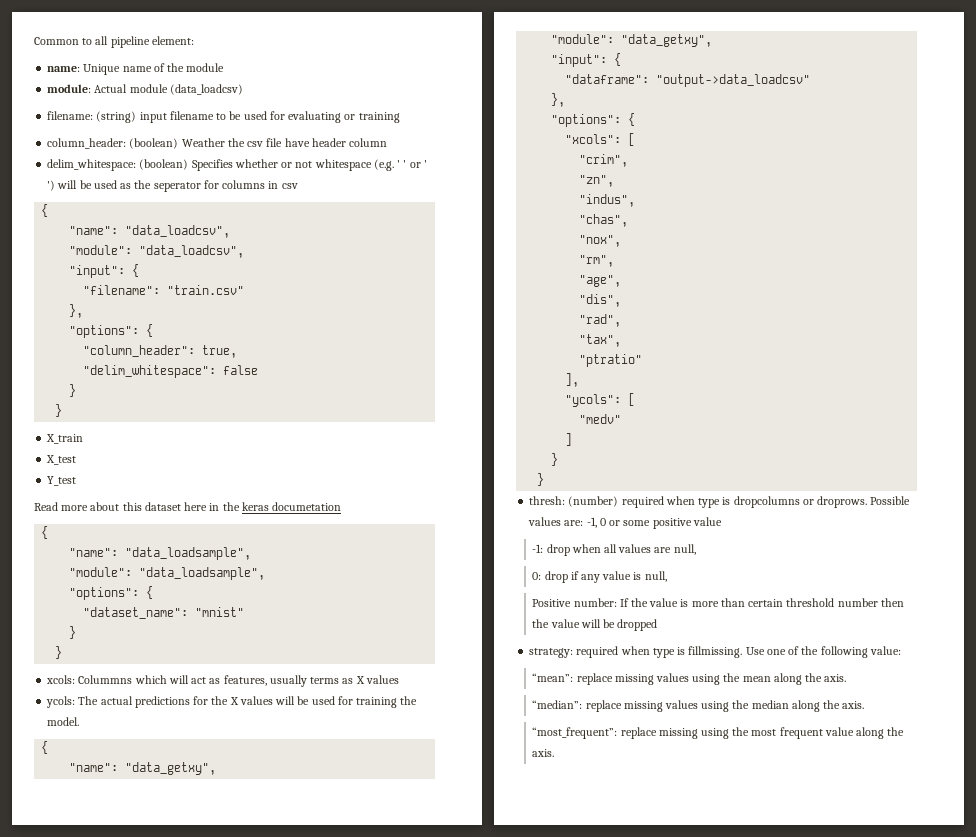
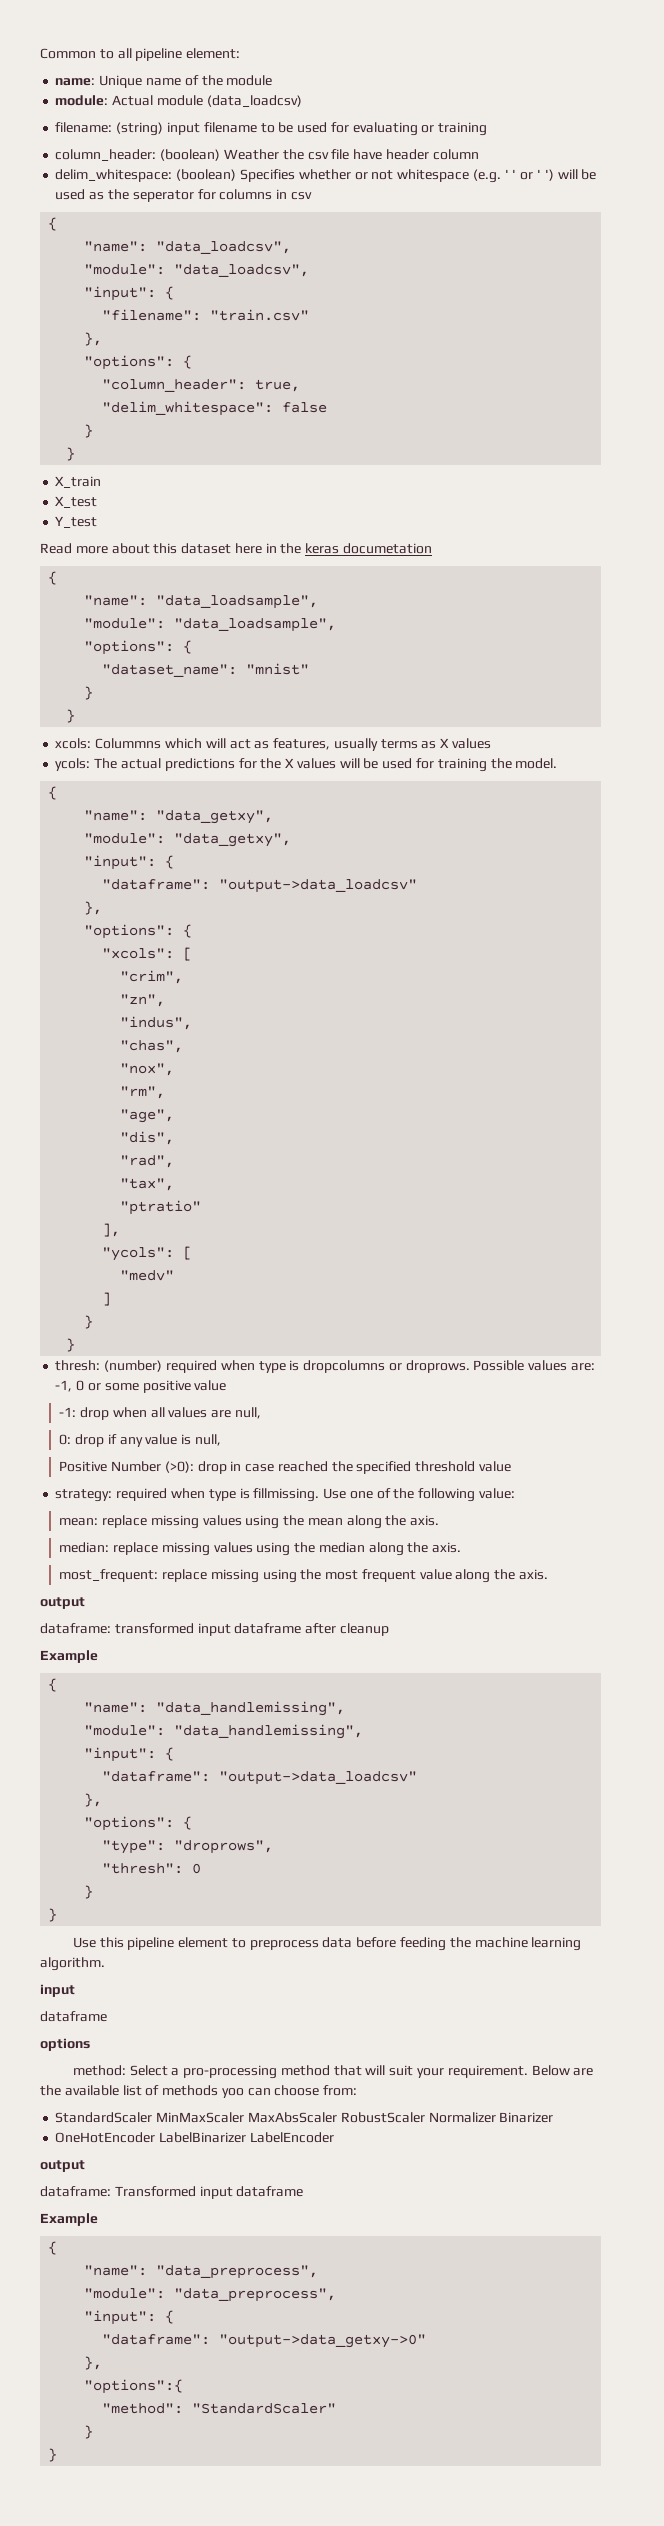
- Positive number: If the value is more than certain threshold number then the value will be dropped
+ Positive Number (>0): drop in case reached the specified threshold value
- “mean”: replace missing values using the mean along the axis.
+ mean: replace missing values using the mean along the axis.
- “median”: replace missing values using the median along the axis.
+ median: replace missing values using the median along the axis.
- “most_frequent”: replace missing using the most frequent value along the axis.
+ most_frequent: replace missing using the most frequent value along the axis.
+ output
+ dataframe: transformed input dataframe after cleanup
+ Example
+ {
+ "name": "data_handlemissing",
+ "module": "data_handlemissing",
+ "input": {
+ "dataframe": "output->data_loadcsv"
+ },
+ "options": {
+ "type": "droprows",
+ "thresh": 0
+ }
+ }
+ Use this pipeline element to preprocess data before feeding the machine learning algorithm.
+ input
+ dataframe
+ options
+ method: Select a pro-processing method that will suit your requirement. Below are the available list of methods yoo can choose from:
+ StandardScaler MinMaxScaler MaxAbsScaler RobustScaler Normalizer Binarizer
+ OneHotEncoder LabelBinarizer LabelEncoder
+ output
+ dataframe: Transformed input dataframe
+ Example
+ {
+ "name": "data_preprocess",
+ "module": "data_preprocess",
+ "input": {
+ "dataframe": "output->data_getxy->0"
+ },
+ "options":{
+ "method": "StandardScaler"
+ }
+ }

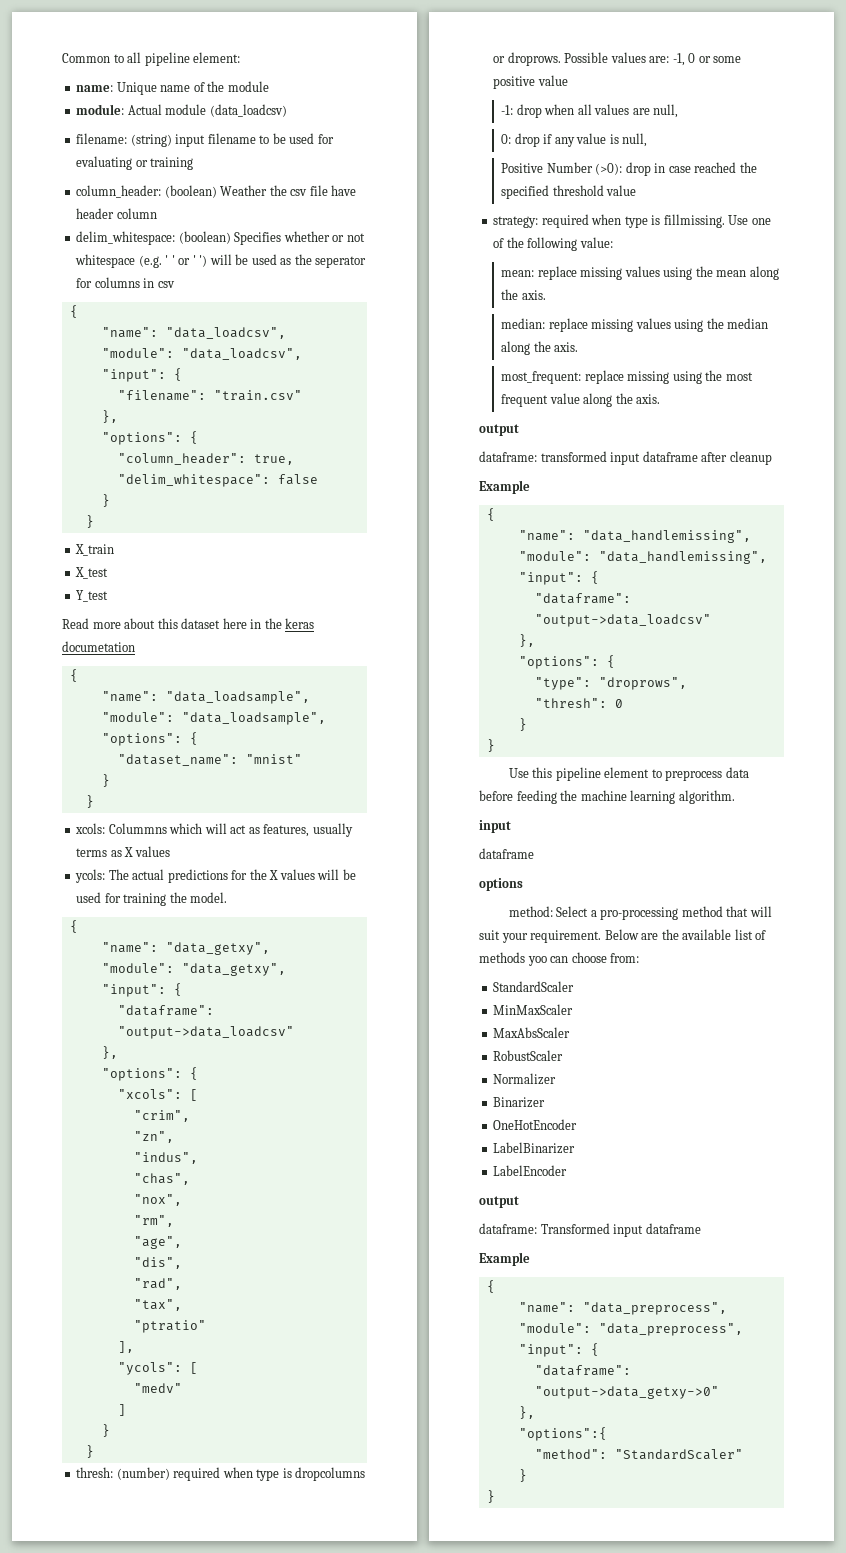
- StandardScaler MinMaxScaler MaxAbsScaler RobustScaler Normalizer Binarizer
+ StandardScaler
+ MinMaxScaler
+ MaxAbsScaler
+ RobustScaler
+ Normalizer
+ Binarizer
- OneHotEncoder LabelBinarizer LabelEncoder
+ OneHotEncoder
+ LabelBinarizer
+ LabelEncoder

